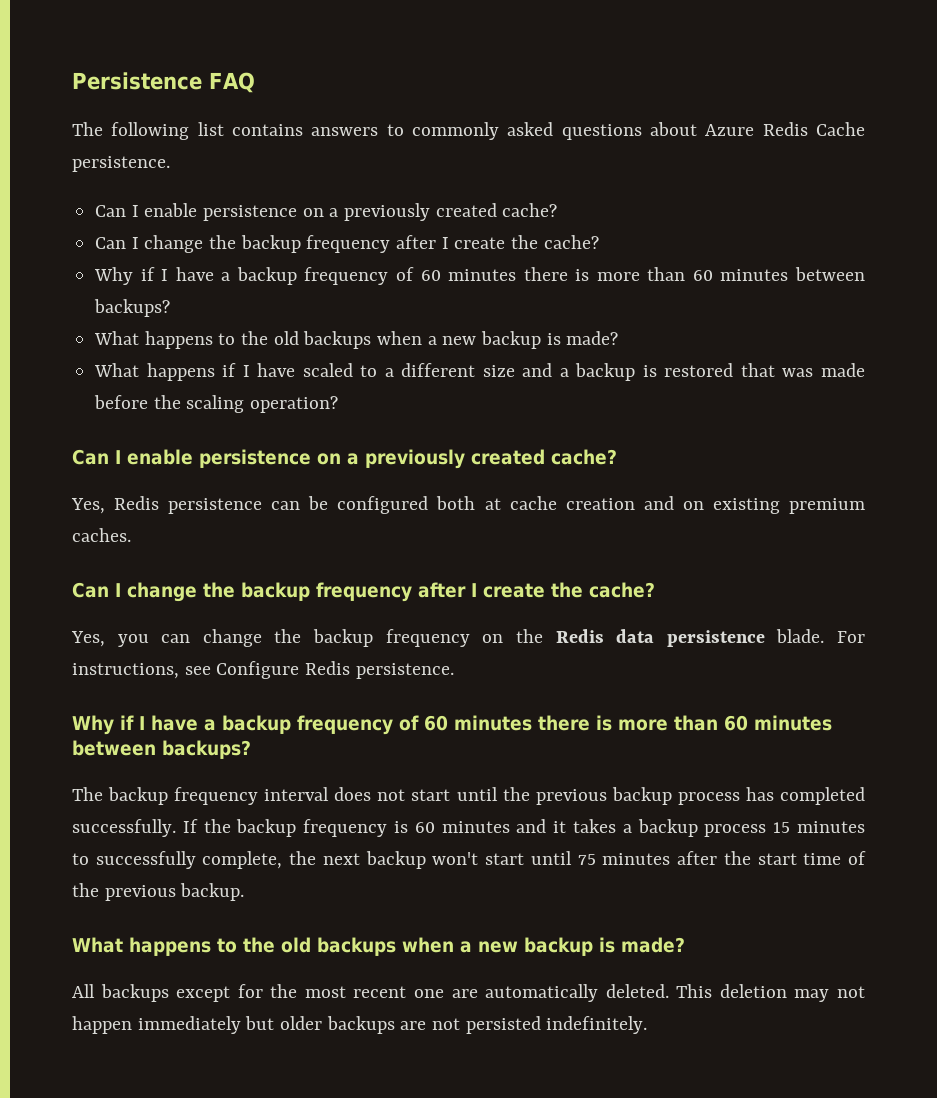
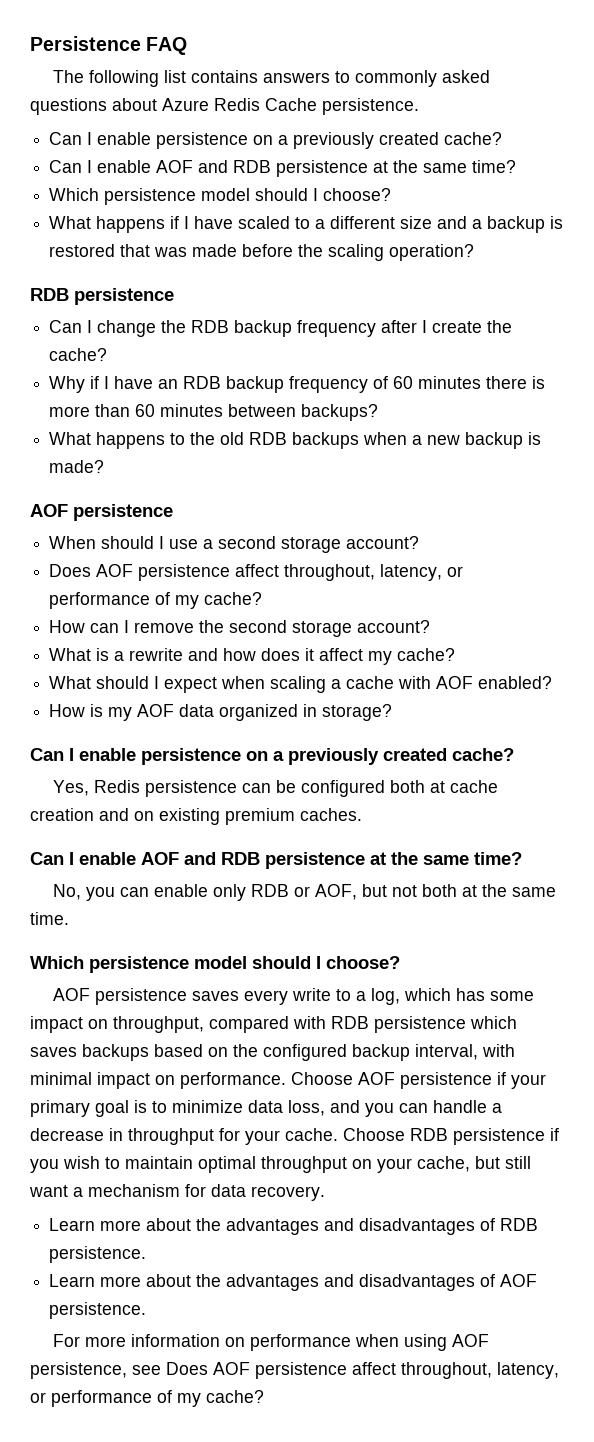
  The following list contains answers to commonly asked questions about Azure Redis Cache persistence.
  Can I enable persistence on a previously created cache?
- Can I change the backup frequency after I create the cache?
- Why if I have a backup frequency of 60 minutes there is more than 60 minutes between backups?
- What happens to the old backups when a new backup is made?
+ Can I enable AOF and RDB persistence at the same time?
+ Which persistence model should I choose?
  What happens if I have scaled to a different size and a backup is restored that was made before the scaling operation?
+ RDB persistence
+ Can I change the RDB backup frequency after I create the cache?
+ Why if I have an RDB backup frequency of 60 minutes there is more than 60 minutes between backups?
+ What happens to the old RDB backups when a new backup is made?
+ AOF persistence
+ When should I use a second storage account?
+ Does AOF persistence affect throughout, latency, or performance of my cache?
+ How can I remove the second storage account?
+ What is a rewrite and how does it affect my cache?
+ What should I expect when scaling a cache with AOF enabled?
+ How is my AOF data organized in storage?
  Yes, Redis persistence can be configured both at cache creation and on existing premium caches.
- Can I change the backup frequency after I create the cache?
- Yes, you can change the backup frequency on the Redis data persistence blade. For instructions, see Configure Redis persistence.
- Why if I have a backup frequency of 60 minutes there is more than 60 minutes between backups?
- The backup frequency interval does not start until the previous backup process has completed successfully. If the backup frequency is 60 minutes and it takes a backup process 15 minutes to successfully complete, the next backup won't start until 75 minutes after the start time of the previous backup.
- What happens to the old backups when a new backup is made?
- All backups except for the most recent one are automatically deleted. This deletion may not happen immediately but older backups are not persisted indefinitely.
+ Can I enable AOF and RDB persistence at the same time?
+ No, you can enable only RDB or AOF, but not both at the same time.
+ Which persistence model should I choose?
+ AOF persistence saves every write to a log, which has some impact on throughput, compared with RDB persistence which saves backups based on the configured backup interval, with minimal impact on performance. Choose AOF persistence if your primary goal is to minimize data loss, and you can handle a decrease in throughput for your cache. Choose RDB persistence if you wish to maintain optimal throughput on your cache, but still want a mechanism for data recovery.
+ Learn more about the advantages and disadvantages of RDB persistence.
+ Learn more about the advantages and disadvantages of AOF persistence.
+ For more information on performance when using AOF persistence, see Does AOF persistence affect throughout, latency, or performance of my cache?

